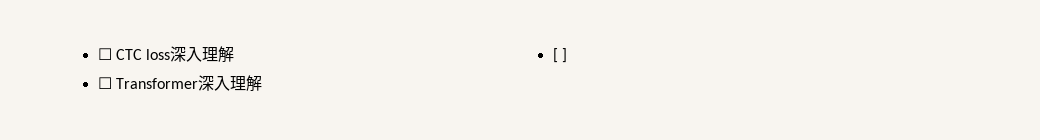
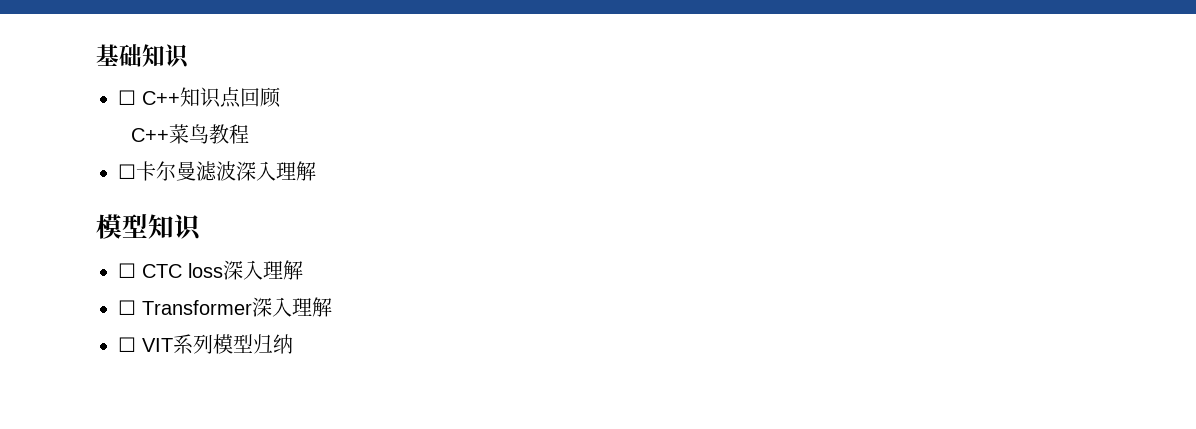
+ 基础知识
+ ☐ C++知识点回顾
+ C++菜鸟教程
+ ☐卡尔曼滤波深入理解
+ 模型知识
- [ ]
+ ☐ VIT系列模型归纳

